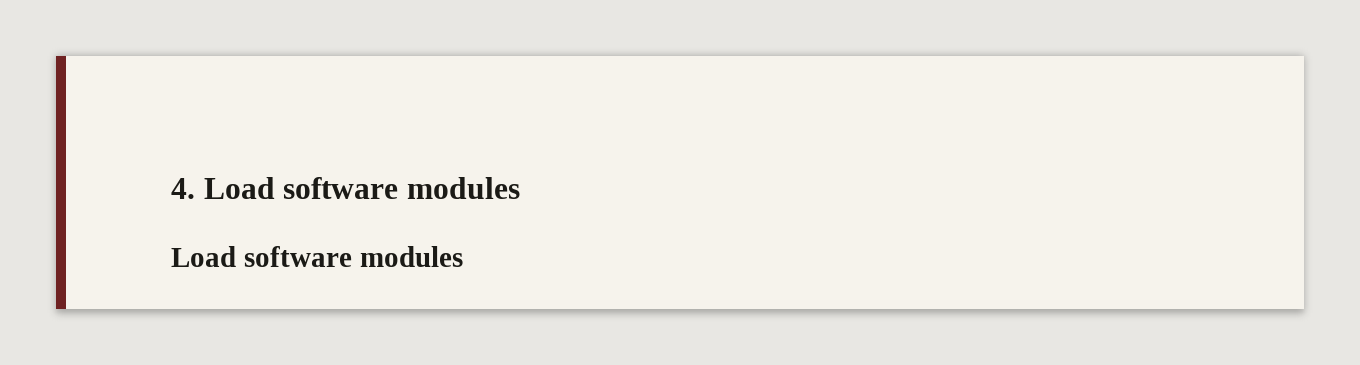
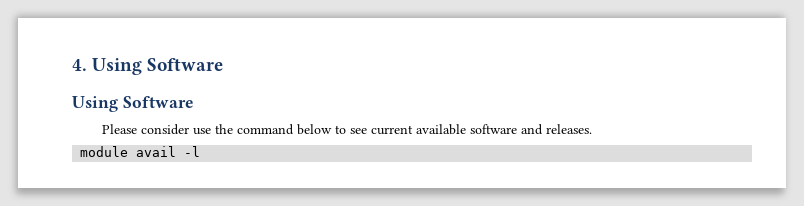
- 4. Load software modules
- Load software modules
+ 4. Using Software
+ Using Software
+ Please consider use the command below to see current available software and releases.
+ module avail -l

